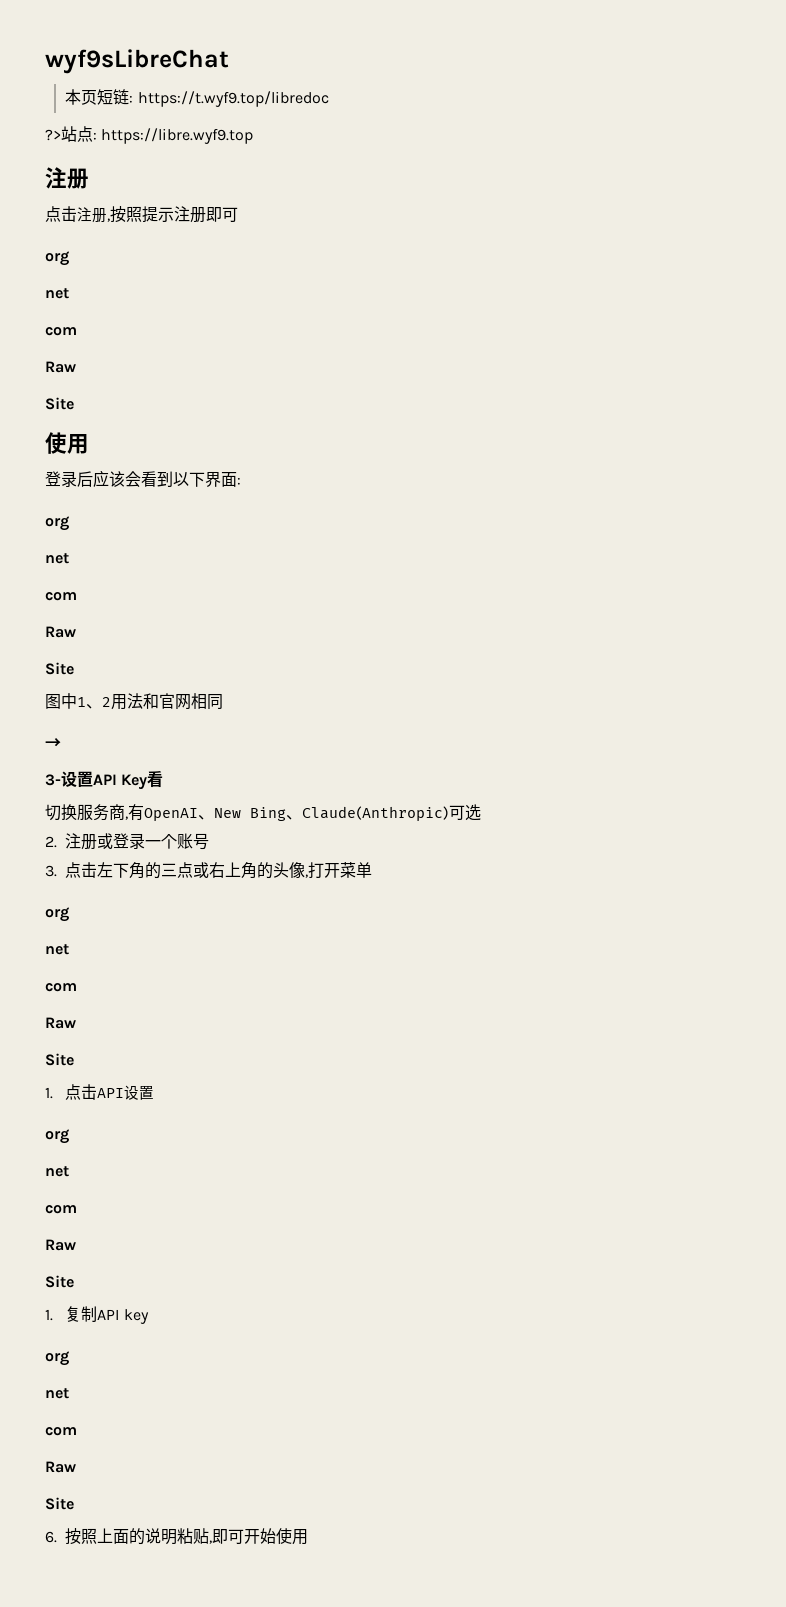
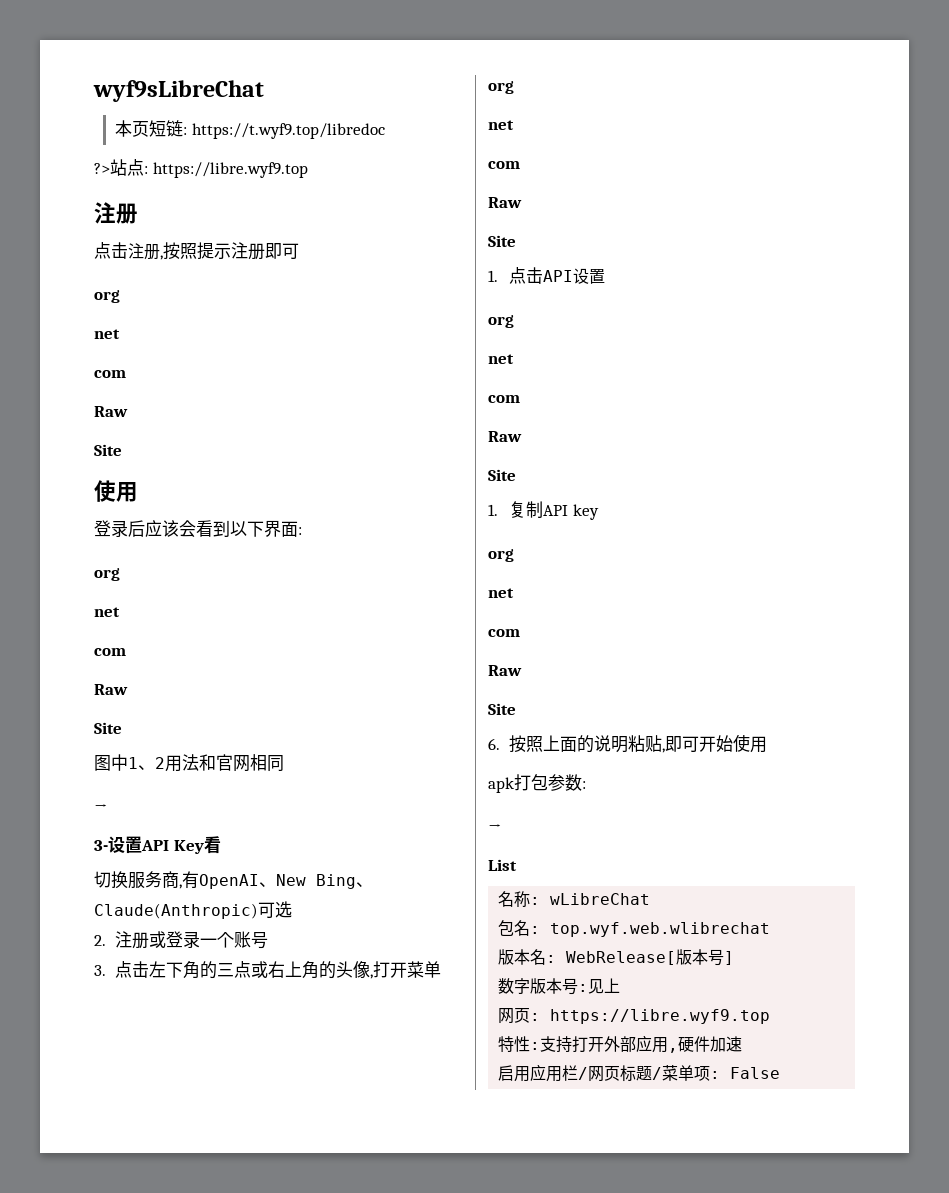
+ apk打包参数:
+ →
+ List
+ 名称: wLibreChat
+ 包名: top.wyf.web.wlibrechat
+ 版本名: WebRelease[版本号]
+ 数字版本号:见上
+ 网页: https://libre.wyf9.top
+ 特性:支持打开外部应用,硬件加速
+ 启用应用栏/网页标题/菜单项: False

